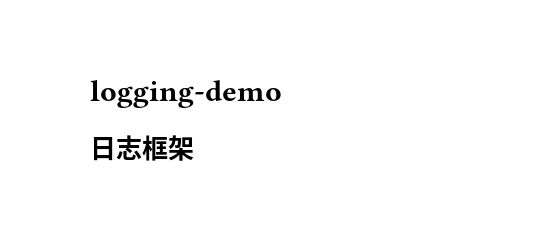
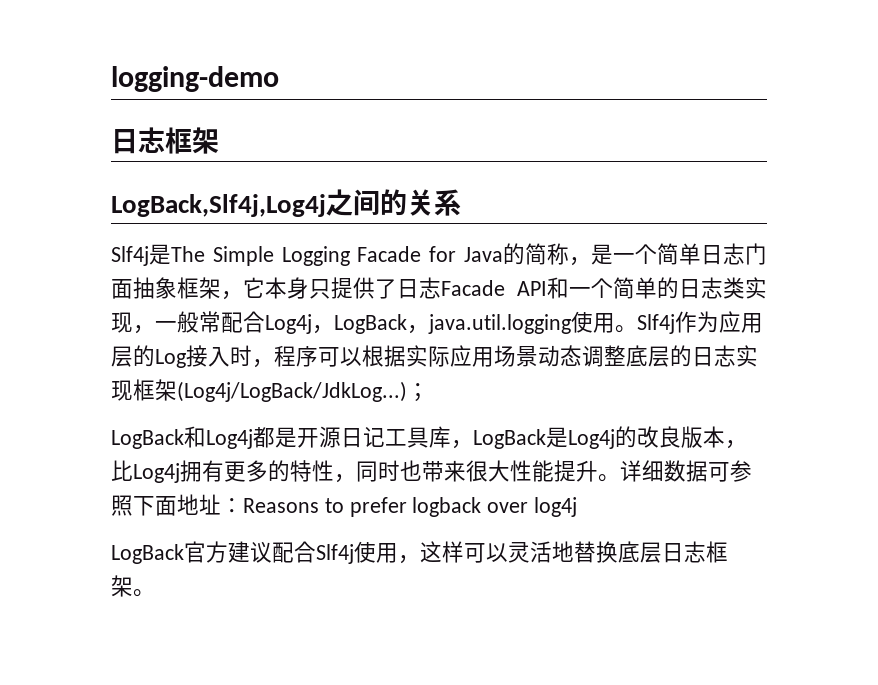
+ LogBack,Slf4j,Log4j之间的关系
+ Slf4j是The Simple Logging Facade for Java的简称，是一个简单日志门面抽象框架，它本身只提供了日志Facade API和一个简单的日志类实现，一般常配合Log4j，LogBack，java.util.logging使用。Slf4j作为应用层的Log接入时，程序可以根据实际应用场景动态调整底层的日志实现框架(Log4j/LogBack/JdkLog...)；
+ LogBack和Log4j都是开源日记工具库，LogBack是Log4j的改良版本，比Log4j拥有更多的特性，同时也带来很大性能提升。详细数据可参照下面地址：Reasons to prefer logback over log4j
+ LogBack官方建议配合Slf4j使用，这样可以灵活地替换底层日志框架。

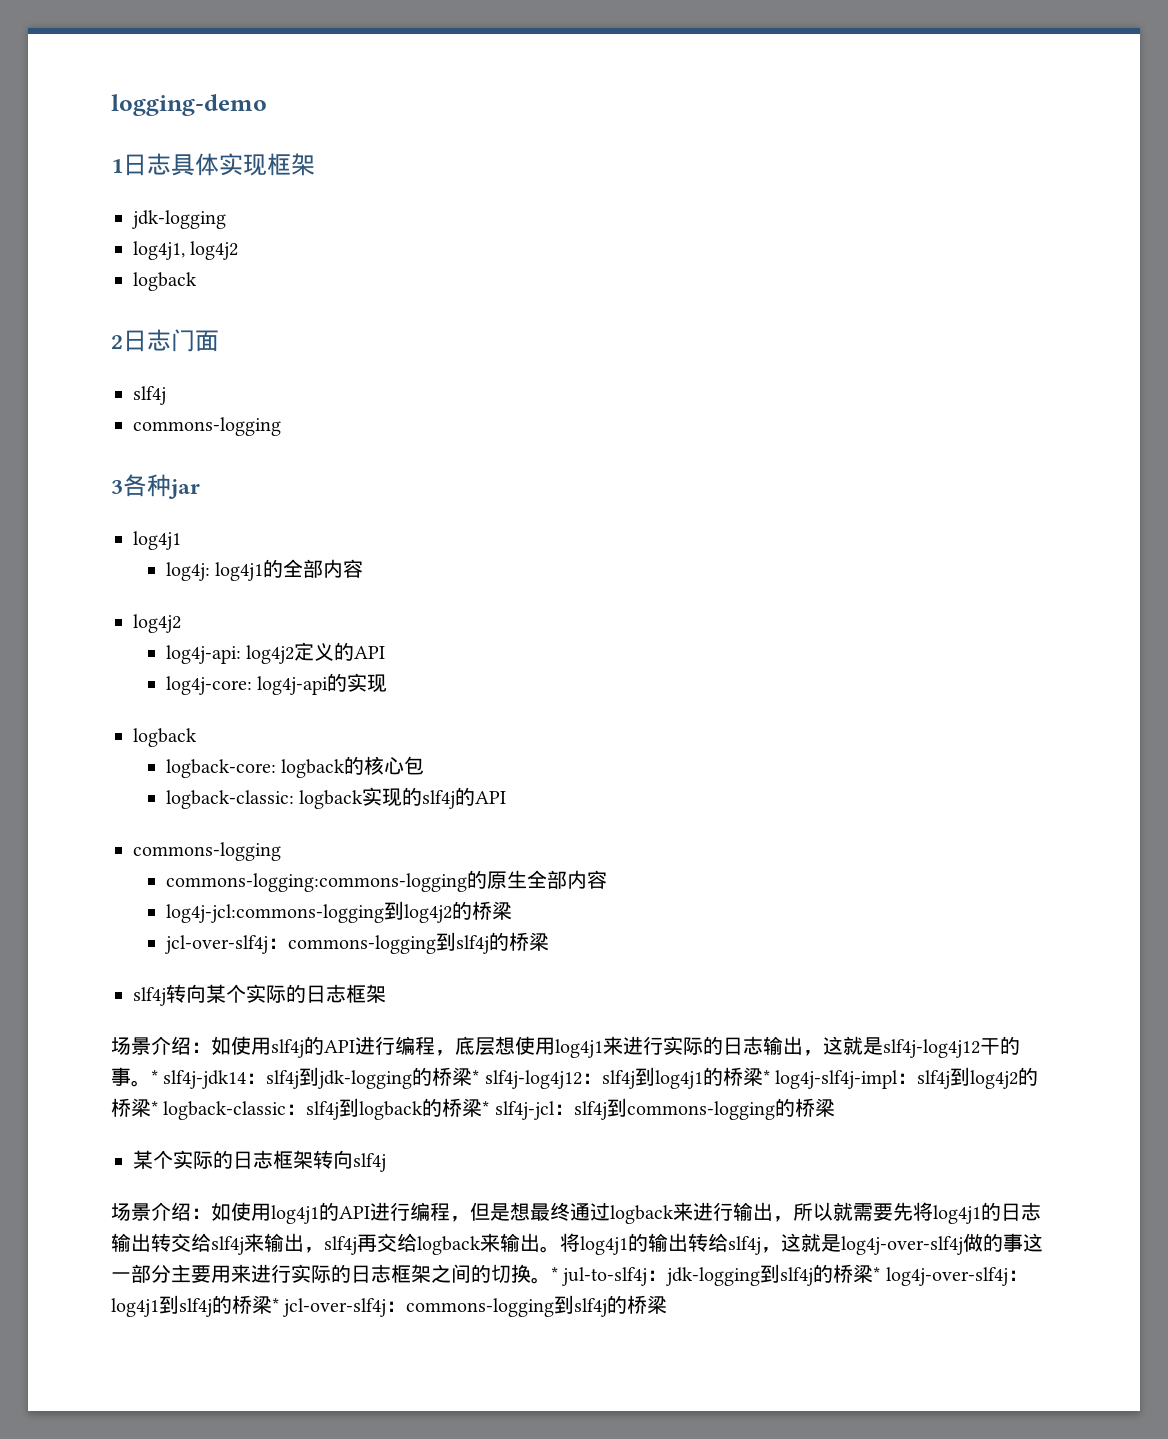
  logging-demo
- 日志框架
- LogBack,Slf4j,Log4j之间的关系
- Slf4j是The Simple Logging Facade for Java的简称，是一个简单日志门面抽象框架，它本身只提供了日志Facade API和一个简单的日志类实现，一般常配合Log4j，LogBack，java.util.logging使用。Slf4j作为应用层的Log接入时，程序可以根据实际应用场景动态调整底层的日志实现框架(Log4j/LogBack/JdkLog...)；
- LogBack和Log4j都是开源日记工具库，LogBack是Log4j的改良版本，比Log4j拥有更多的特性，同时也带来很大性能提升。详细数据可参照下面地址：Reasons to prefer logback over log4j
- LogBack官方建议配合Slf4j使用，这样可以灵活地替换底层日志框架。
+ 1日志具体实现框架
+ jdk-logging
+ log4j1, log4j2
+ logback
+ 2日志门面
+ slf4j
+ commons-logging
+ 3各种jar
+ log4j1
+ log4j: log4j1的全部内容
+ log4j2
+ log4j-api: log4j2定义的API
+ log4j-core: log4j-api的实现
+ logback
+ logback-core: logback的核心包
+ logback-classic: logback实现的slf4j的API
+ commons-logging
+ commons-logging:commons-logging的原生全部内容
+ log4j-jcl:commons-logging到log4j2的桥梁
+ jcl-over-slf4j：commons-logging到slf4j的桥梁
+ slf4j转向某个实际的日志框架
+ 场景介绍：如使用slf4j的API进行编程，底层想使用log4j1来进行实际的日志输出，这就是slf4j-log4j12干的事。* slf4j-jdk14：slf4j到jdk-logging的桥梁* slf4j-log4j12：slf4j到log4j1的桥梁* log4j-slf4j-impl：slf4j到log4j2的桥梁* logback-classic：slf4j到logback的桥梁* slf4j-jcl：slf4j到commons-logging的桥梁
+ 某个实际的日志框架转向slf4j
+ 场景介绍：如使用log4j1的API进行编程，但是想最终通过logback来进行输出，所以就需要先将log4j1的日志输出转交给slf4j来输出，slf4j再交给logback来输出。将log4j1的输出转给slf4j，这就是log4j-over-slf4j做的事这一部分主要用来进行实际的日志框架之间的切换。* jul-to-slf4j：jdk-logging到slf4j的桥梁* log4j-over-slf4j：log4j1到slf4j的桥梁* jcl-over-slf4j：commons-logging到slf4j的桥梁

